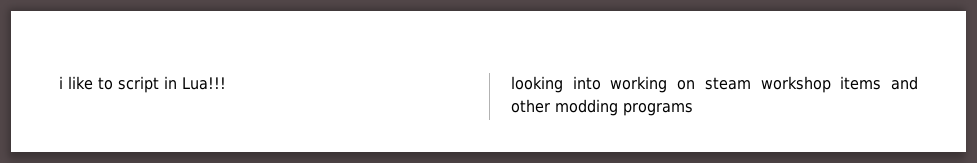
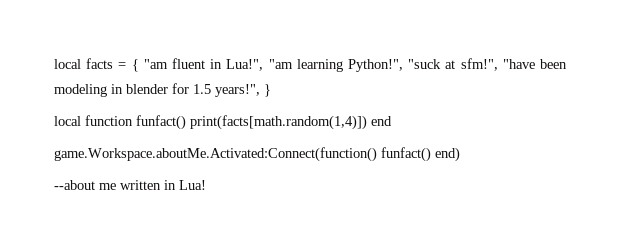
- i like to script in Lua!!!
- looking into working on steam workshop items and other modding programs
+ local facts = { "am fluent in Lua!", "am learning Python!", "suck at sfm!", "have been modeling in blender for 1.5 years!", }
+ local function funfact() print(facts[math.random(1,4)]) end
+ game.Workspace.aboutMe.Activated:Connect(function() funfact() end)
+ --about me written in Lua!

